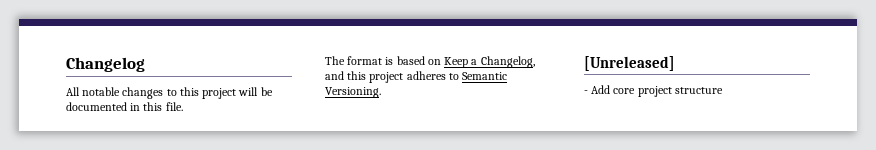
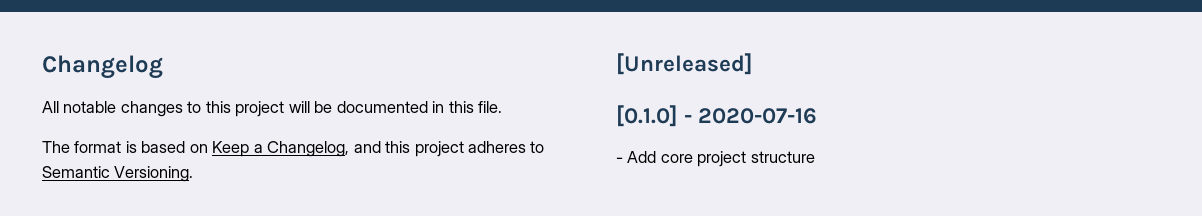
+ [0.1.0] - 2020-07-16

